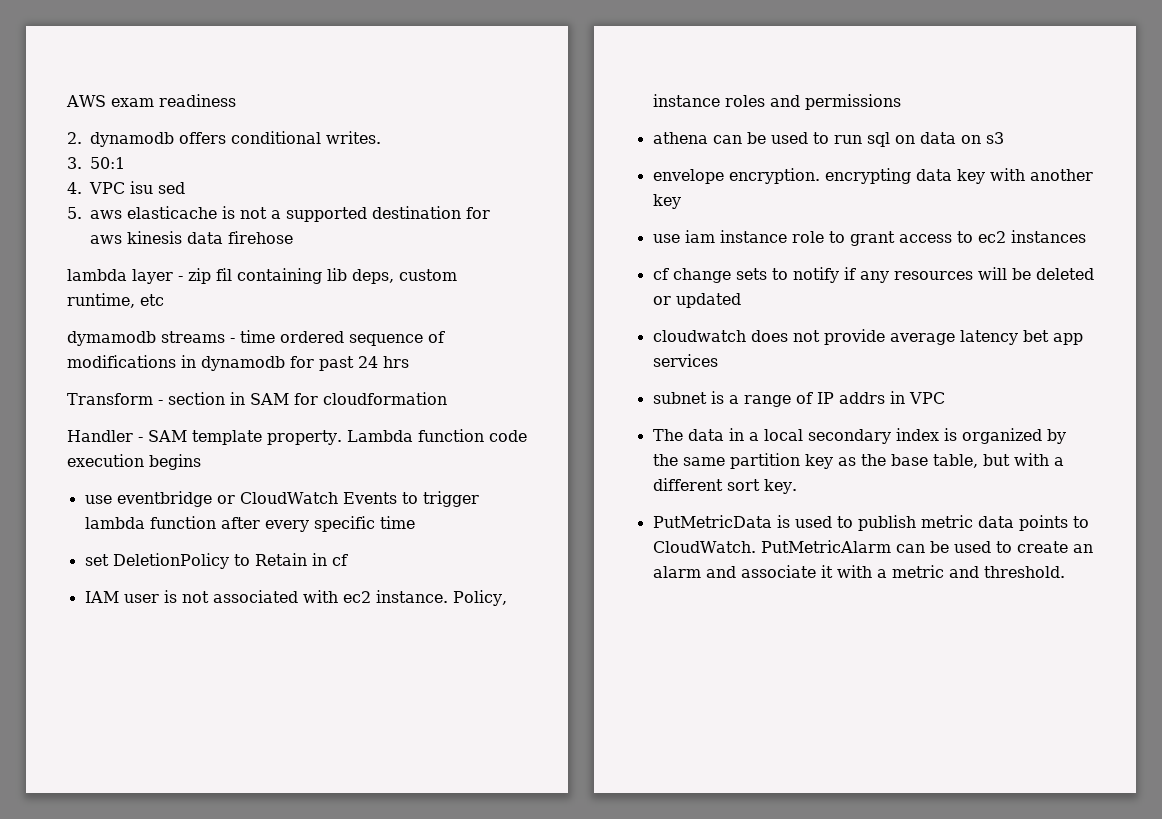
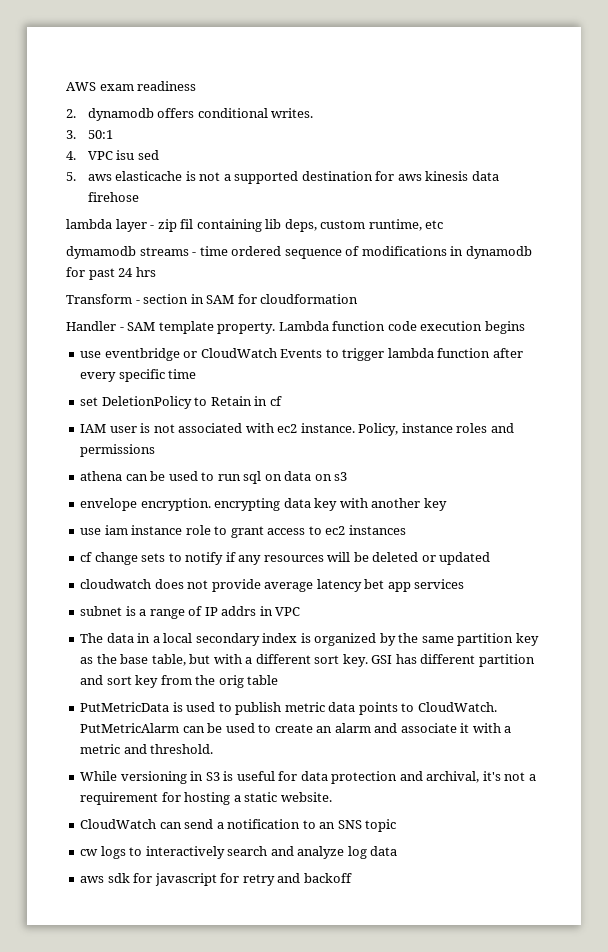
+ GSI has different partition and sort key from the orig table
+ While versioning in S3 is useful for data protection and archival, it's not a requirement for hosting a static website.
+ CloudWatch can send a notification to an SNS topic
+ cw logs to interactively search and analyze log data
+ aws sdk for javascript for retry and backoff

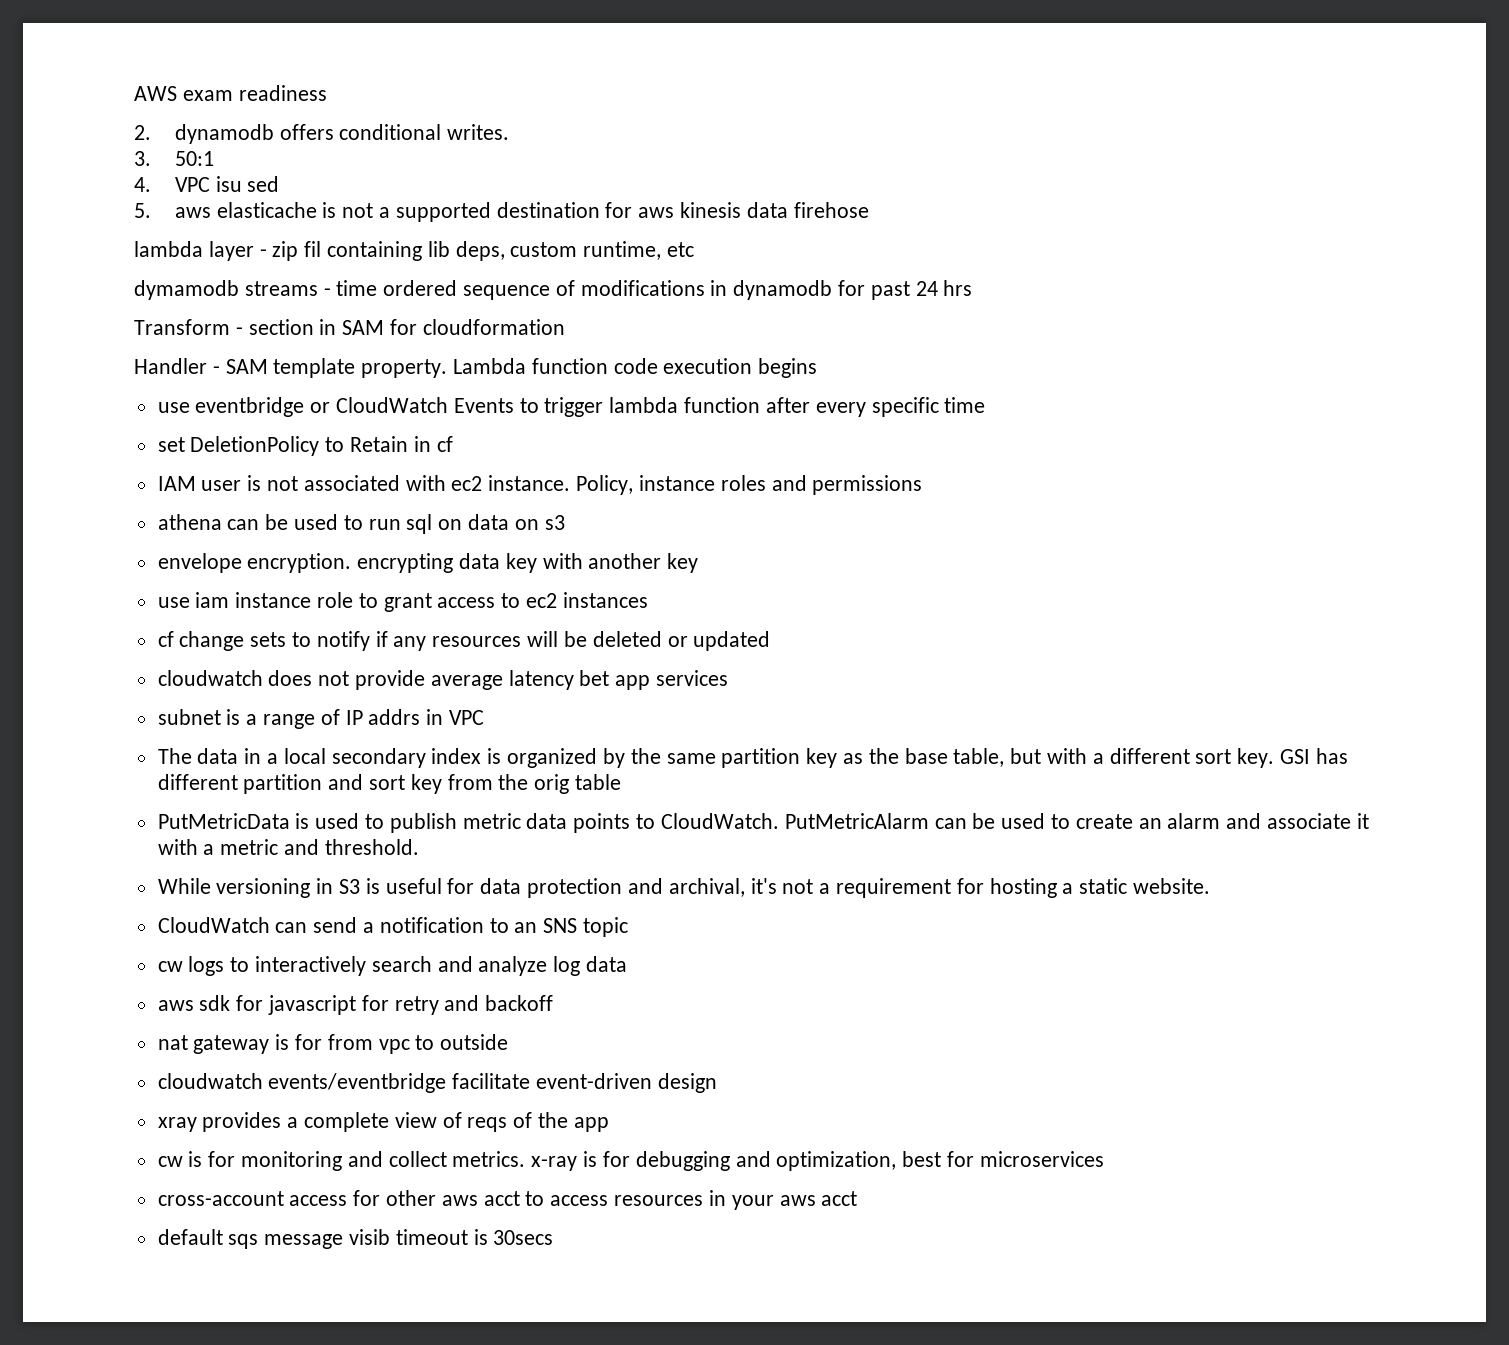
+ nat gateway is for from vpc to outside
+ cloudwatch events/eventbridge facilitate event-driven design
+ xray provides a complete view of reqs of the app
+ cw is for monitoring and collect metrics. x-ray is for debugging and optimization, best for microservices
+ cross-account access for other aws acct to access resources in your aws acct
+ default sqs message visib timeout is 30secs

